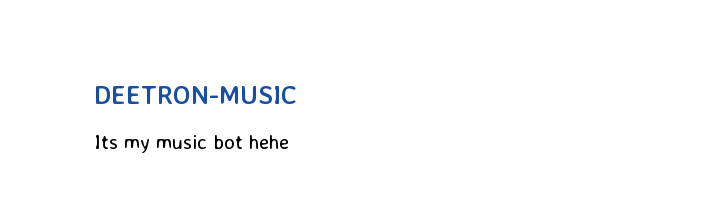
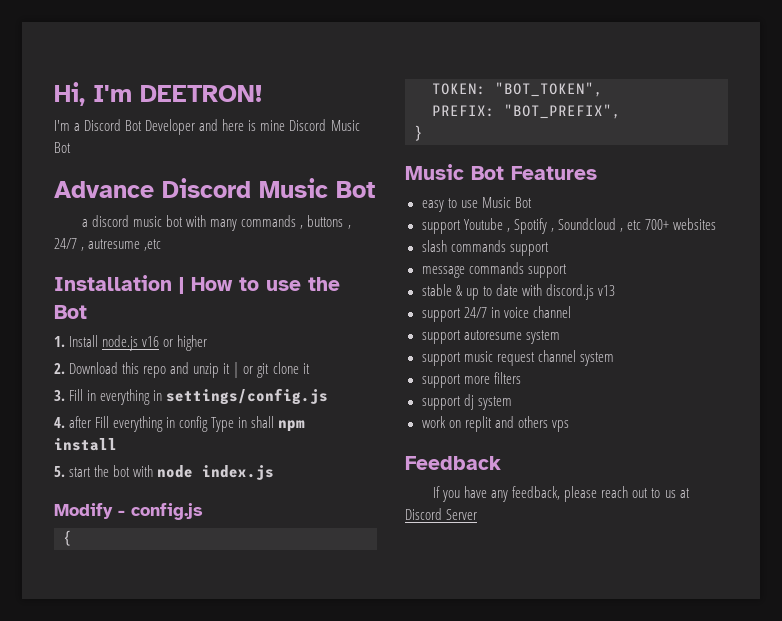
- DEETRON-MUSIC
- Its my music bot hehe
+ Hi, I'm DEETRON!
+ I'm a Discord Bot Developer and here is mine Discord Music Bot
+ Advance Discord Music Bot
+ a discord music bot with many commands , buttons , 24/7 , autresume ,etc
+ Installation | How to use the Bot
+ 1. Install node.js v16 or higher
+ 2. Download this repo and unzip it | or git clone it
+ 3. Fill in everything in settings/config.js
+ 4. after Fill everything in config Type in shall npm install
+ 5. start the bot with node index.js
+ Modify - config.js
+ {
+ TOKEN: "BOT_TOKEN",
+ PREFIX: "BOT_PREFIX",
+ }
+ Music Bot Features
+ easy to use Music Bot
+ support Youtube , Spotify , Soundcloud , etc 700+ websites
+ slash commands support
+ message commands support
+ stable & up to date with discord.js v13
+ support 24/7 in voice channel
+ support autoresume system
+ support music request channel system
+ support more filters
+ support dj system
+ work on replit and others vps
+ Feedback
+ If you have any feedback, please reach out to us at Discord Server

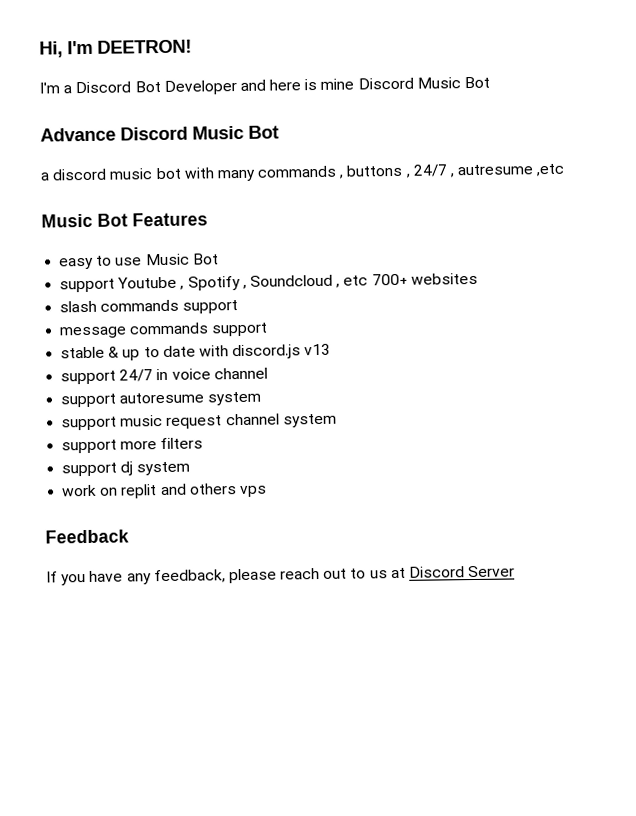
- Installation | How to use the Bot
- 1. Install node.js v16 or higher
- 2. Download this repo and unzip it | or git clone it
- 3. Fill in everything in settings/config.js
- 4. after Fill everything in config Type in shall npm install
- 5. start the bot with node index.js
- Modify - config.js
- {
- TOKEN: "BOT_TOKEN",
- PREFIX: "BOT_PREFIX",
- }

